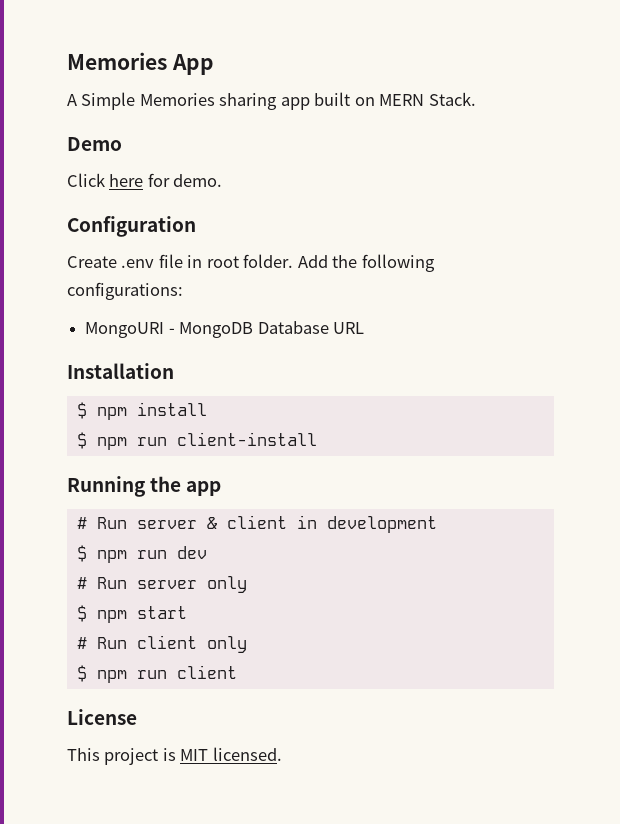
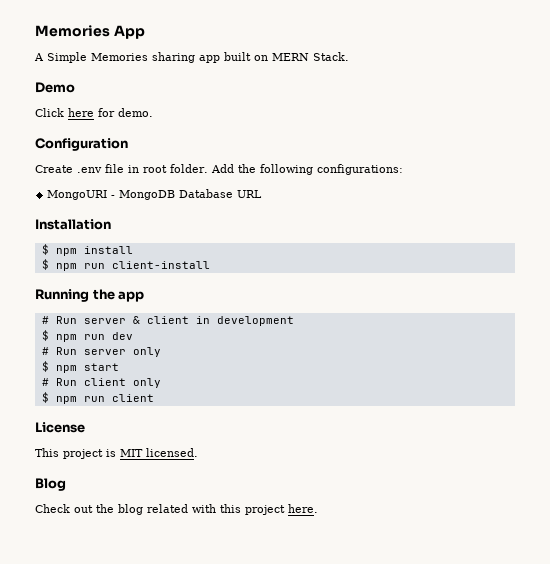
+ Blog
+ Check out the blog related with this project here.

